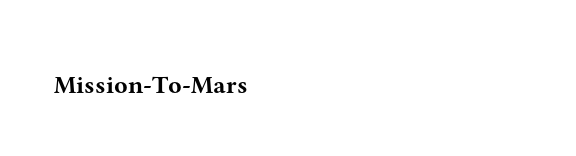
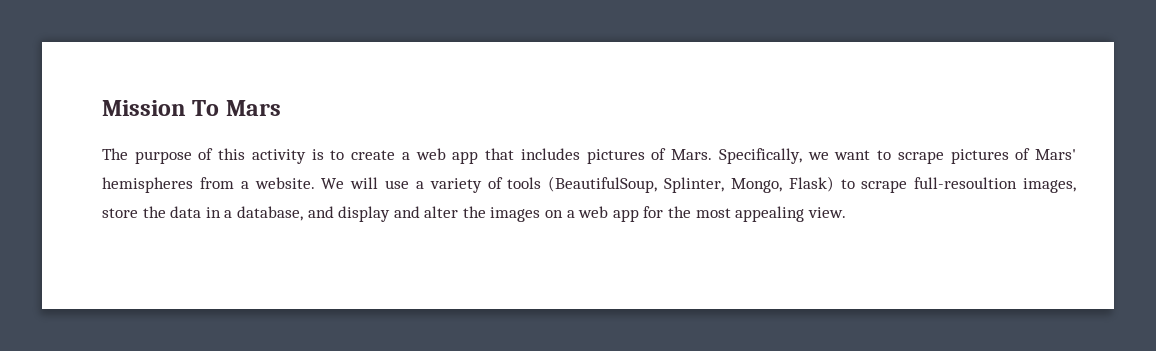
- Mission-To-Mars
+ Mission To Mars
+ The purpose of this activity is to create a web app that includes pictures of Mars. Specifically, we want to scrape pictures of Mars' hemispheres from a website. We will use a variety of tools (BeautifulSoup, Splinter, Mongo, Flask) to scrape full-resoultion images, store the data in a database, and display and alter the images on a web app for the most appealing view.

